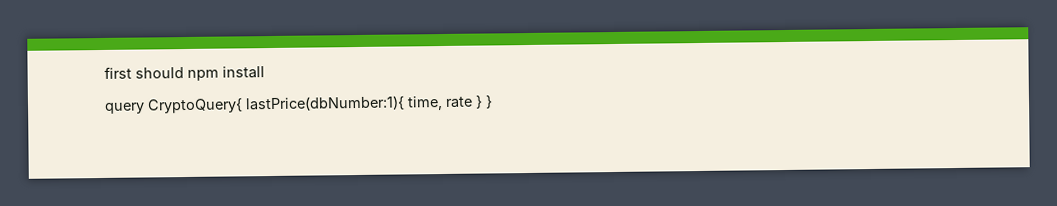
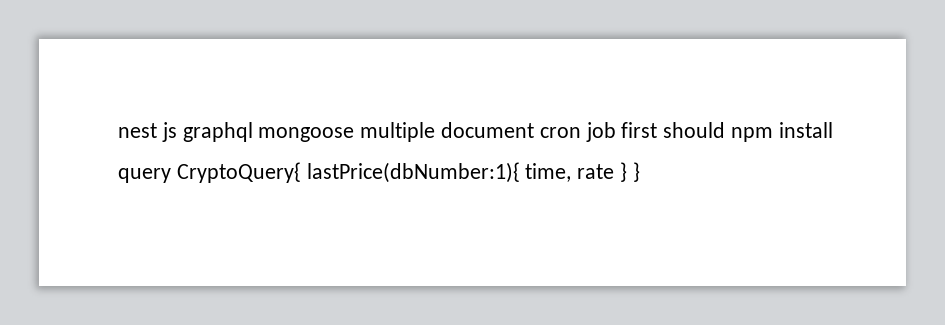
- first should npm install
+ nest js graphql mongoose multiple document cron job first should npm install

